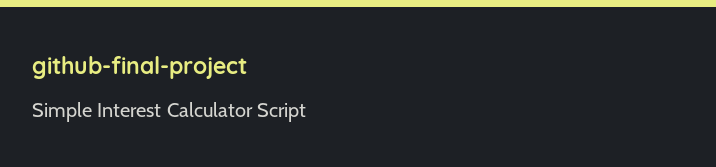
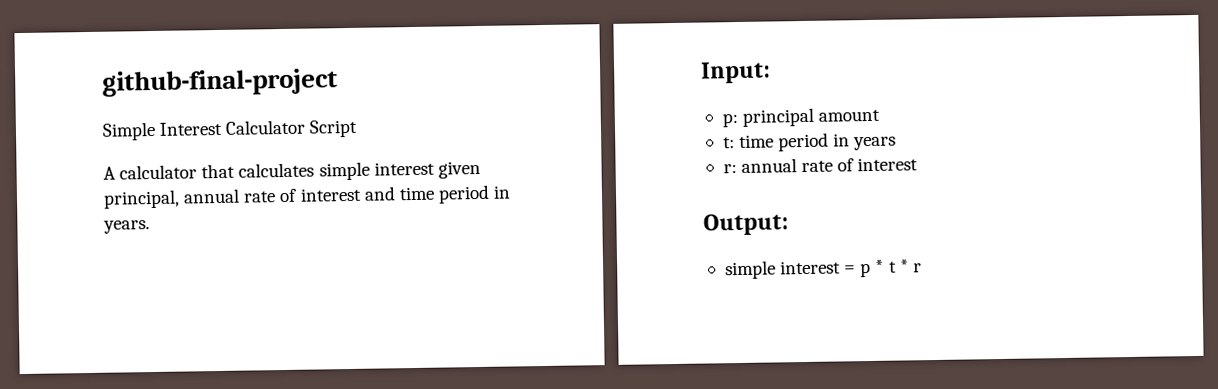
+ A calculator that calculates simple interest given principal, annual rate of interest and time period in years.
+ Input:
+ p: principal amount
+ t: time period in years
+ r: annual rate of interest
+ Output:
+ simple interest = p * t * r

